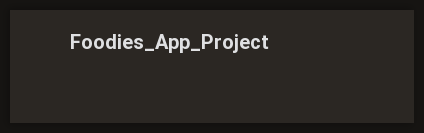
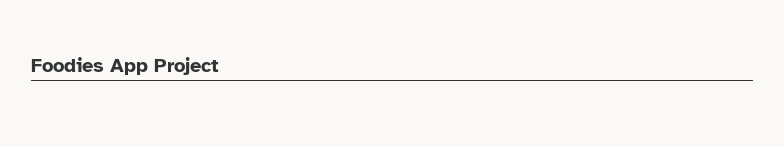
- Foodies_App_Project
+ Foodies App Project

